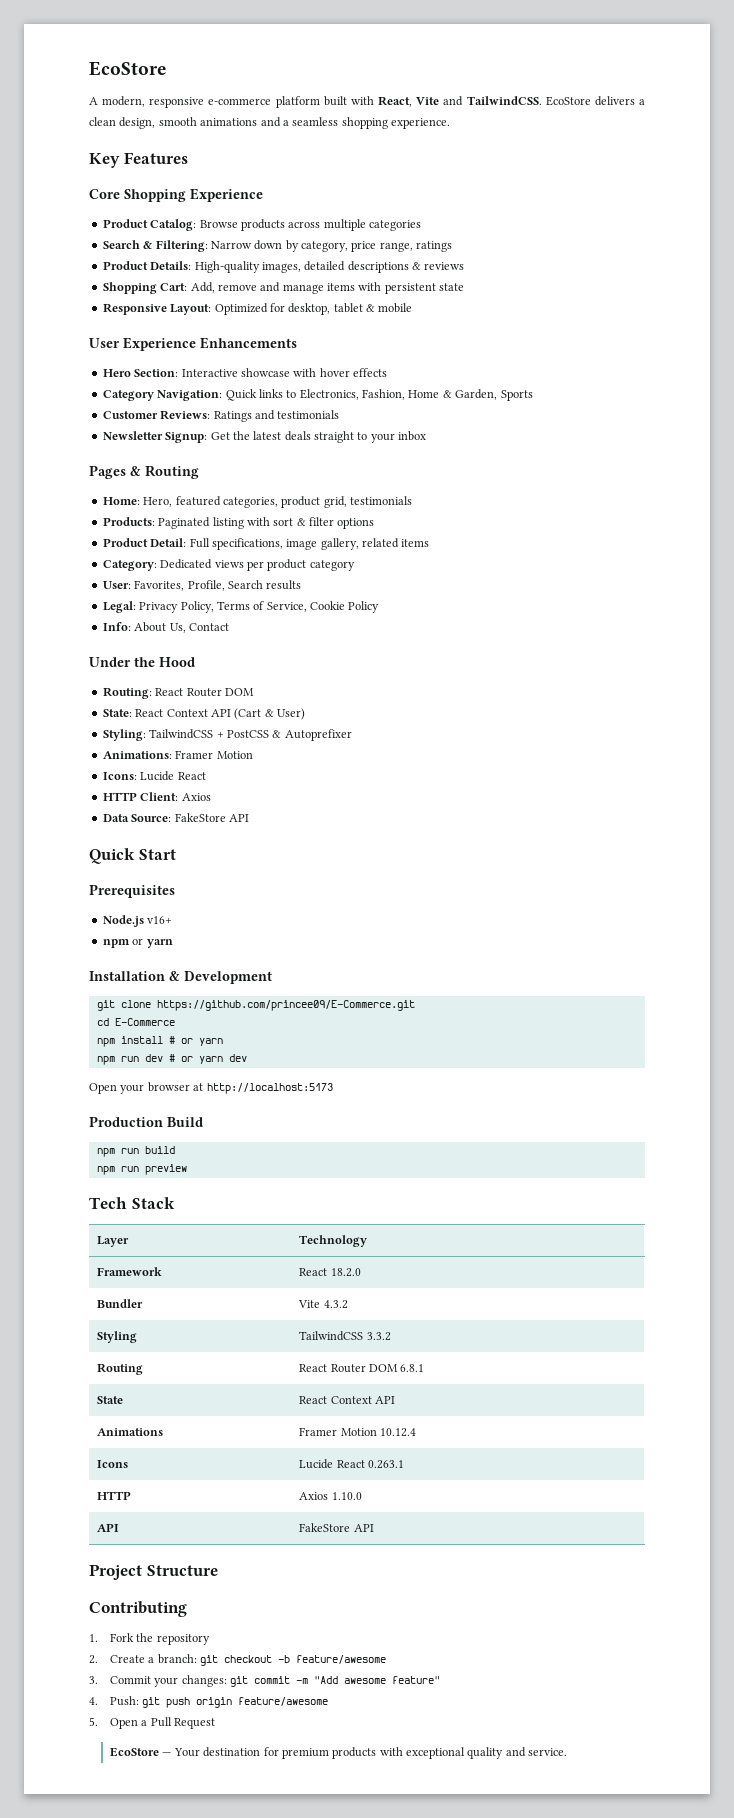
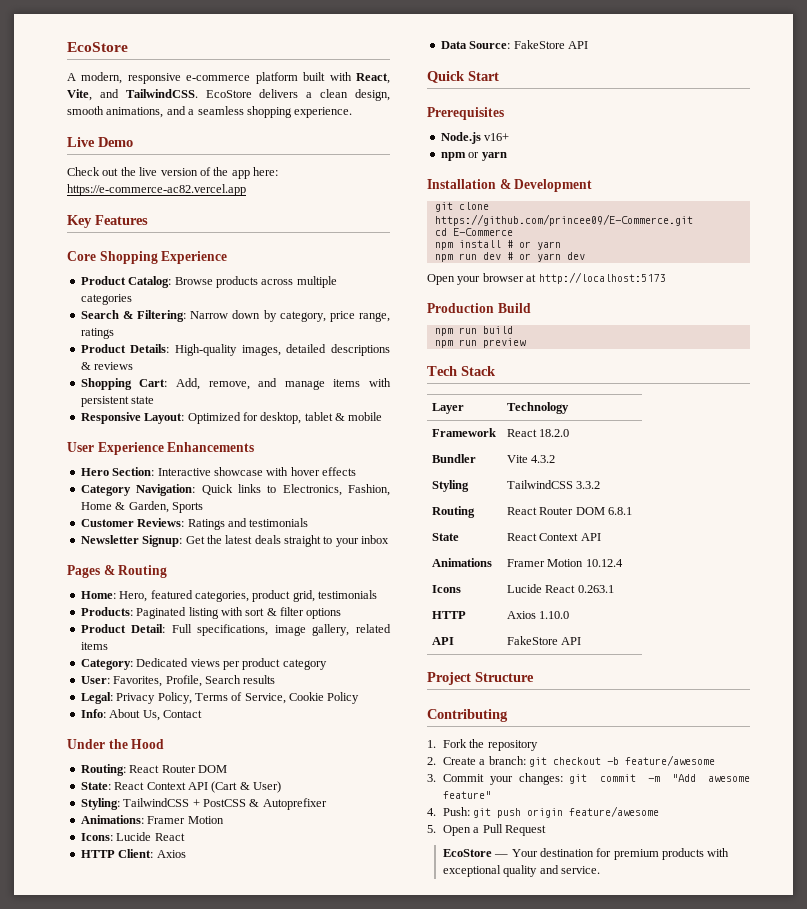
- A modern, responsive e-commerce platform built with React, Vite and TailwindCSS.
+ A modern, responsive e-commerce platform built with React, Vite, and TailwindCSS.
- EcoStore delivers a clean design, smooth animations and a seamless shopping experience.
+ EcoStore delivers a clean design, smooth animations, and a seamless shopping experience.
+ Live Demo
+ Check out the live version of the app here: https://e-commerce-ac82.vercel.app
- Shopping Cart: Add, remove and manage items with persistent state
+ Shopping Cart: Add, remove, and manage items with persistent state

